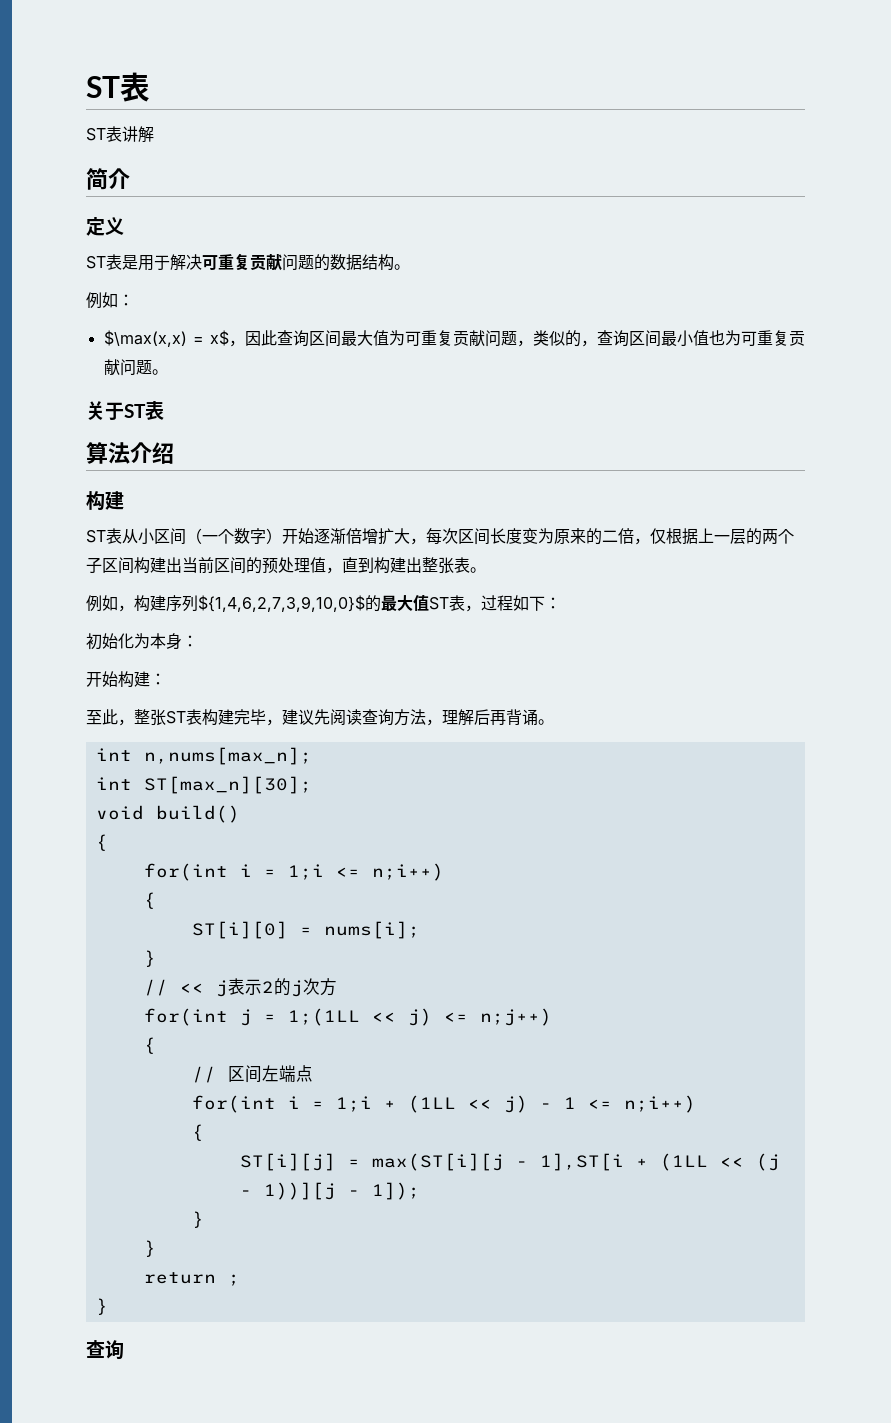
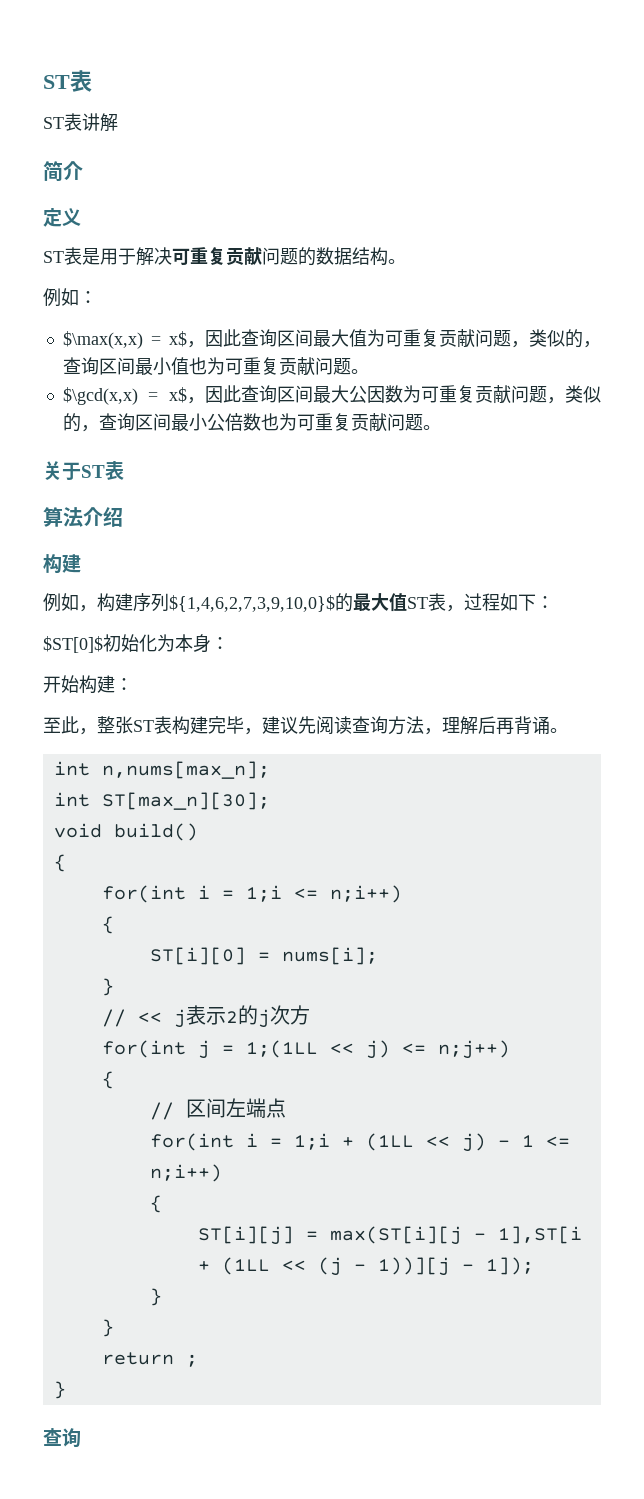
+ $\gcd(x,x) = x$，因此查询区间最大公因数为可重复贡献问题，类似的，查询区间最小公倍数也为可重复贡献问题。
- ST表从小区间（一个数字）开始逐渐倍增扩大，每次区间长度变为原来的二倍，仅根据上一层的两个子区间构建出当前区间的预处理值，直到构建出整张表。
- 初始化为本身：
+ $ST[0]$初始化为本身：

